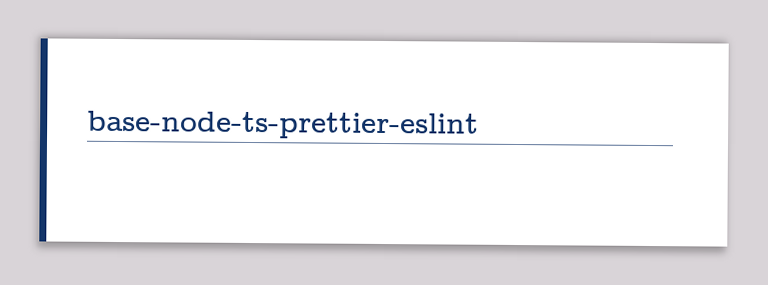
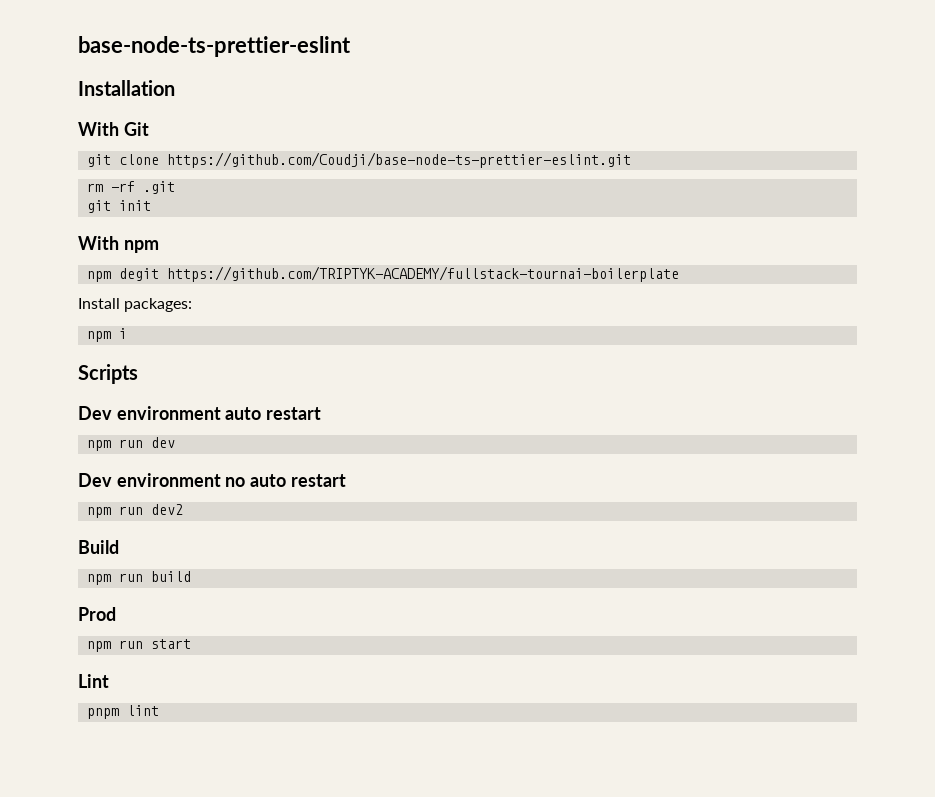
+ Installation
+ With Git
+ git clone https://github.com/Coudji/base-node-ts-prettier-eslint.git
+ rm -rf .git
+ git init
+ With npm
+ npm degit https://github.com/TRIPTYK-ACADEMY/fullstack-tournai-boilerplate
+ Install packages:
+ npm i
+ Scripts
+ Dev environment auto restart
+ npm run dev
+ Dev environment no auto restart
+ npm run dev2
+ Build
+ npm run build
+ Prod
+ npm run start
+ Lint
+ pnpm lint

